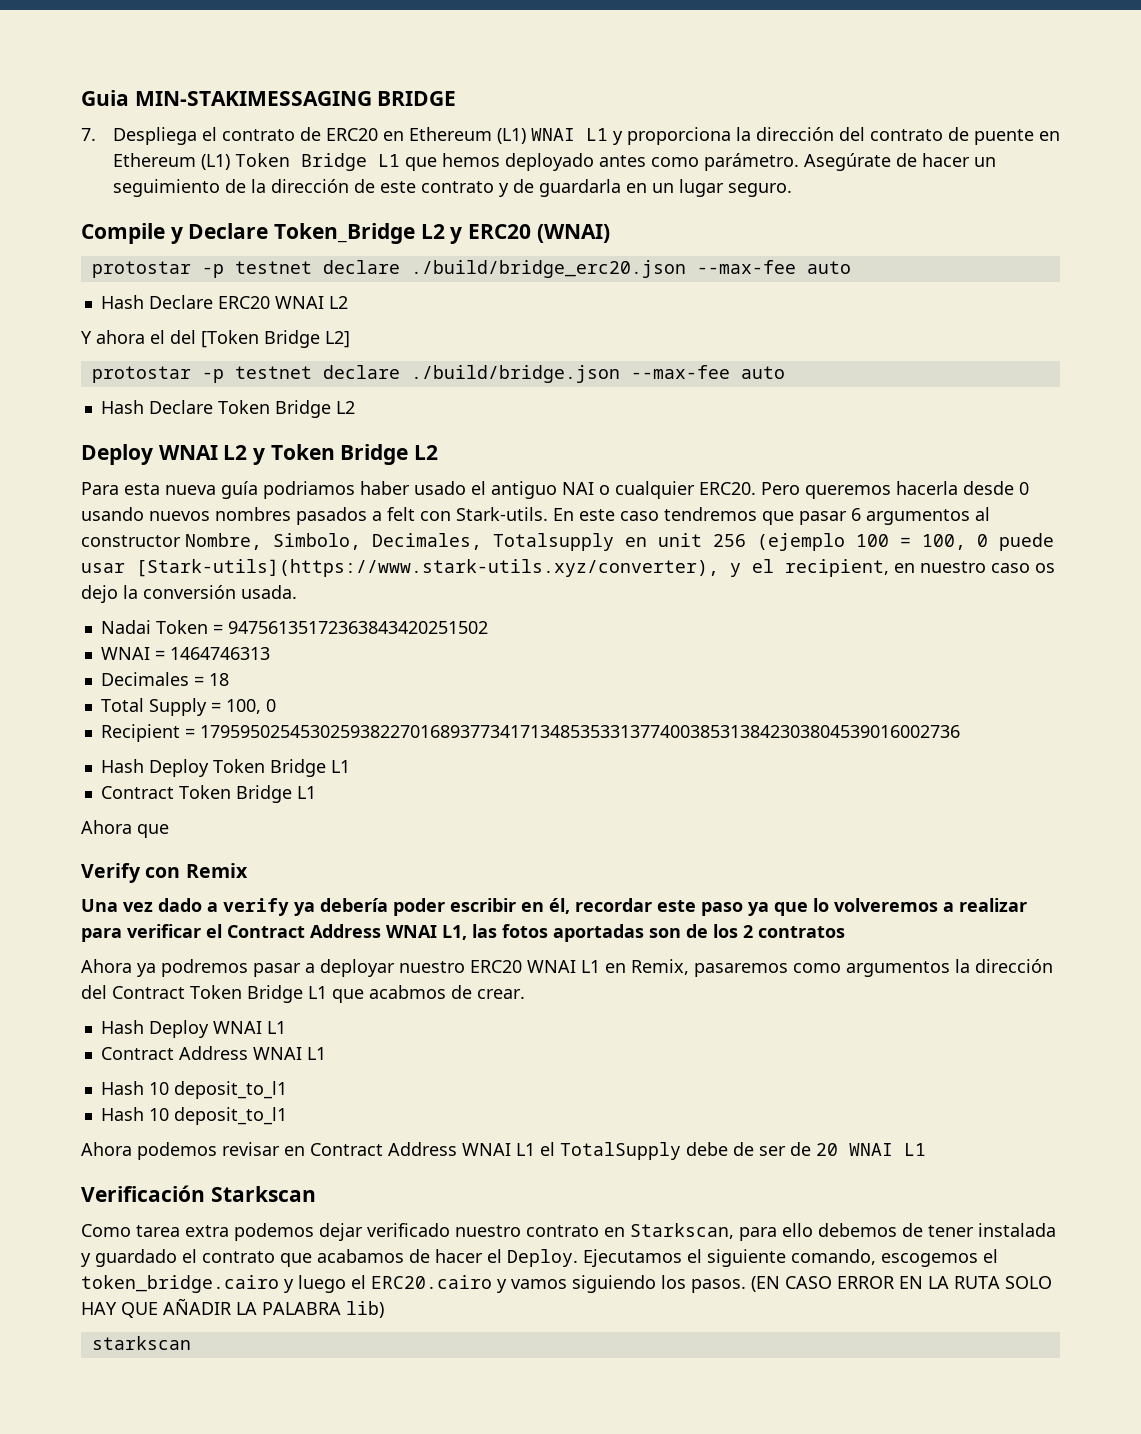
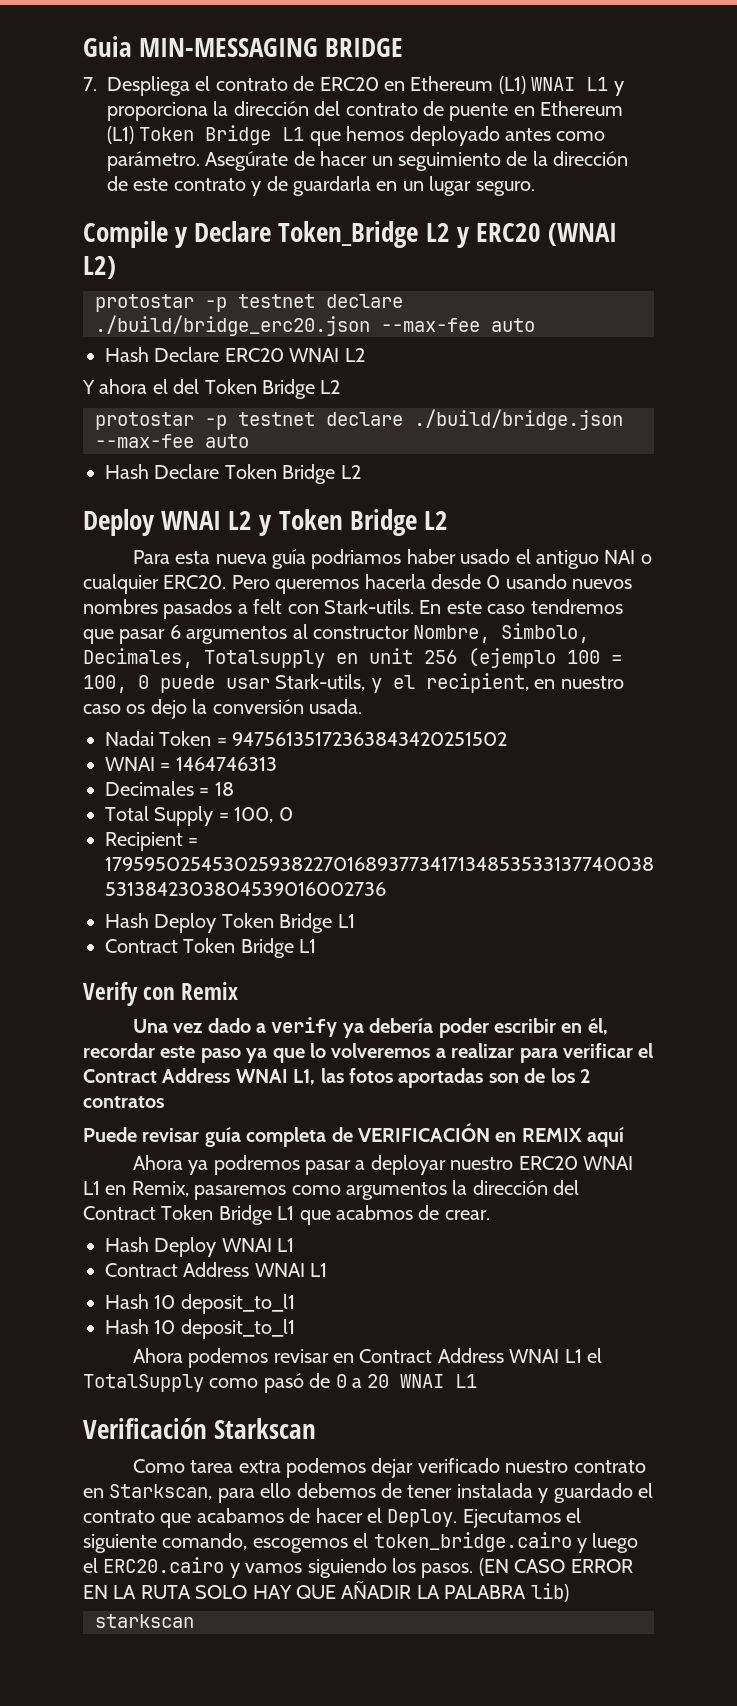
- Guia MIN-STAKIMESSAGING BRIDGE
+ Guia MIN-MESSAGING BRIDGE
- Compile y Declare Token_Bridge L2 y ERC20 (WNAI)
+ Compile y Declare Token_Bridge L2 y ERC20 (WNAI L2)
- Y ahora el del [Token Bridge L2]
+ Y ahora el del Token Bridge L2
- En este caso tendremos que pasar 6 argumentos al constructor Nombre, Simbolo, Decimales, Totalsupply en unit 256 (ejemplo 100 = 100, 0 puede usar [Stark-utils](https://www.stark-utils.xyz/converter), y el recipient, en nuestro caso os dejo la conversión usada.
+ En este caso tendremos que pasar 6 argumentos al constructor Nombre, Simbolo, Decimales, Totalsupply en unit 256 (ejemplo 100 = 100, 0 puede usar Stark-utils, y el recipient, en nuestro caso os dejo la conversión usada.
- Ahora que
+ Puede revisar guía completa de VERIFICACIÓN en REMIX aquí
- Ahora podemos revisar en Contract Address WNAI L1 el TotalSupply debe de ser de 20 WNAI L1
+ Ahora podemos revisar en Contract Address WNAI L1 el TotalSupply como pasó de 0 a 20 WNAI L1

